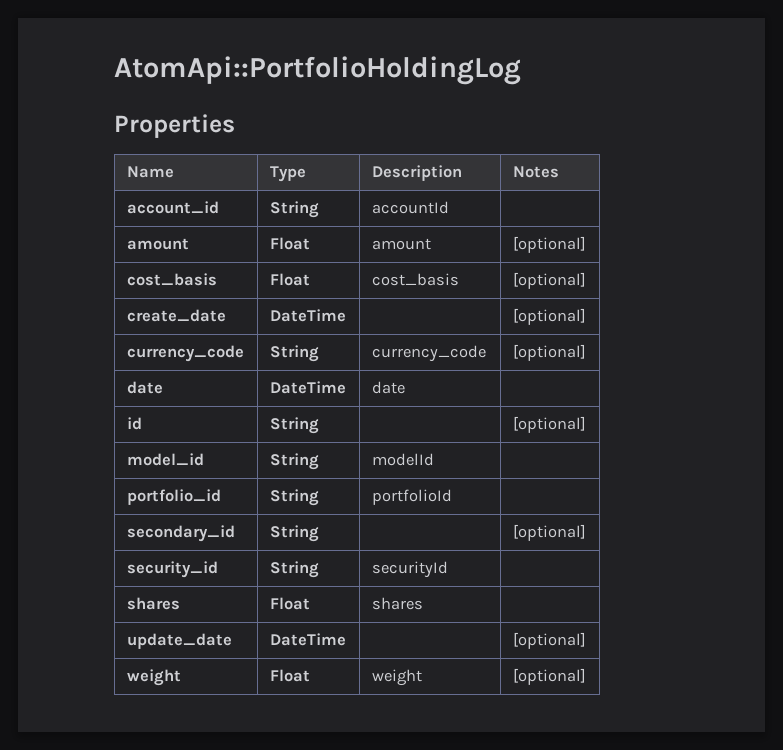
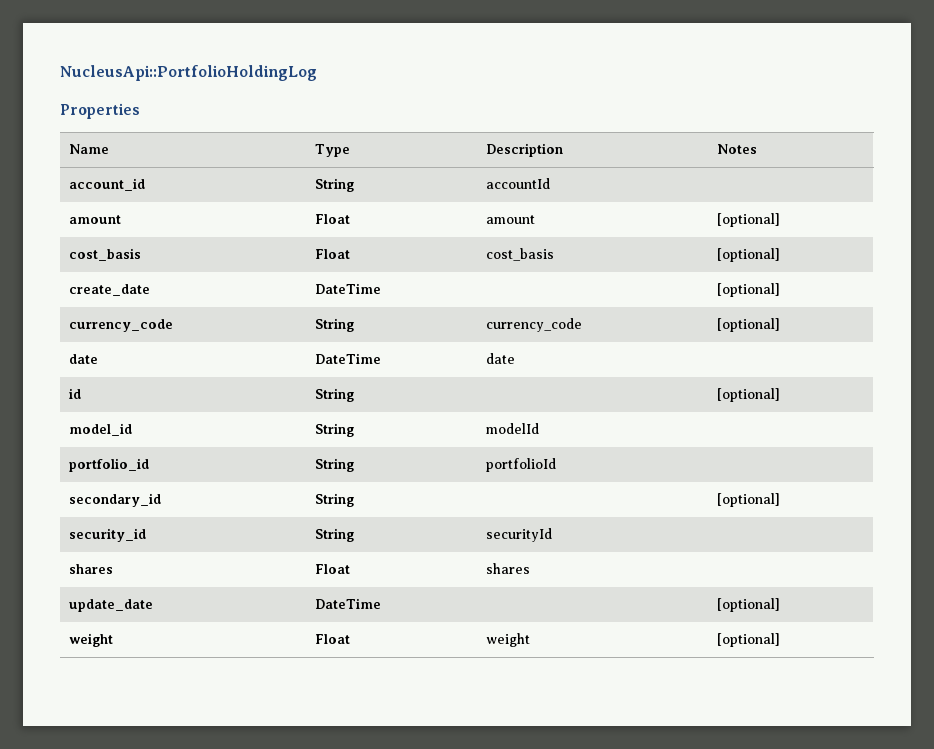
- AtomApi::PortfolioHoldingLog
+ NucleusApi::PortfolioHoldingLog

